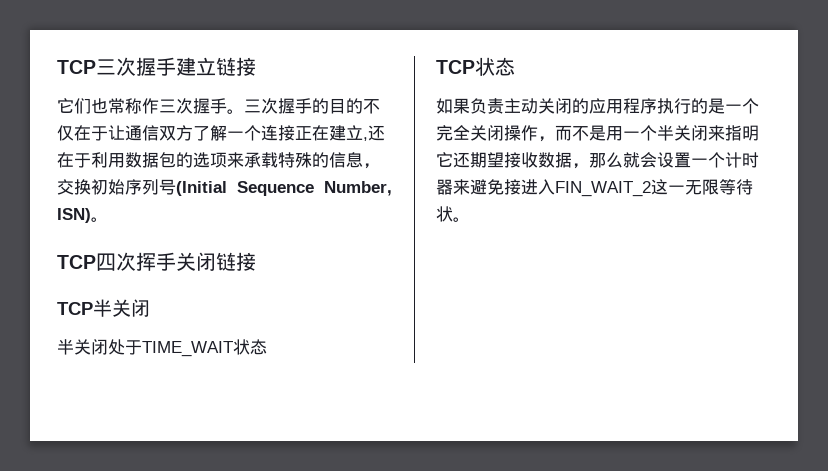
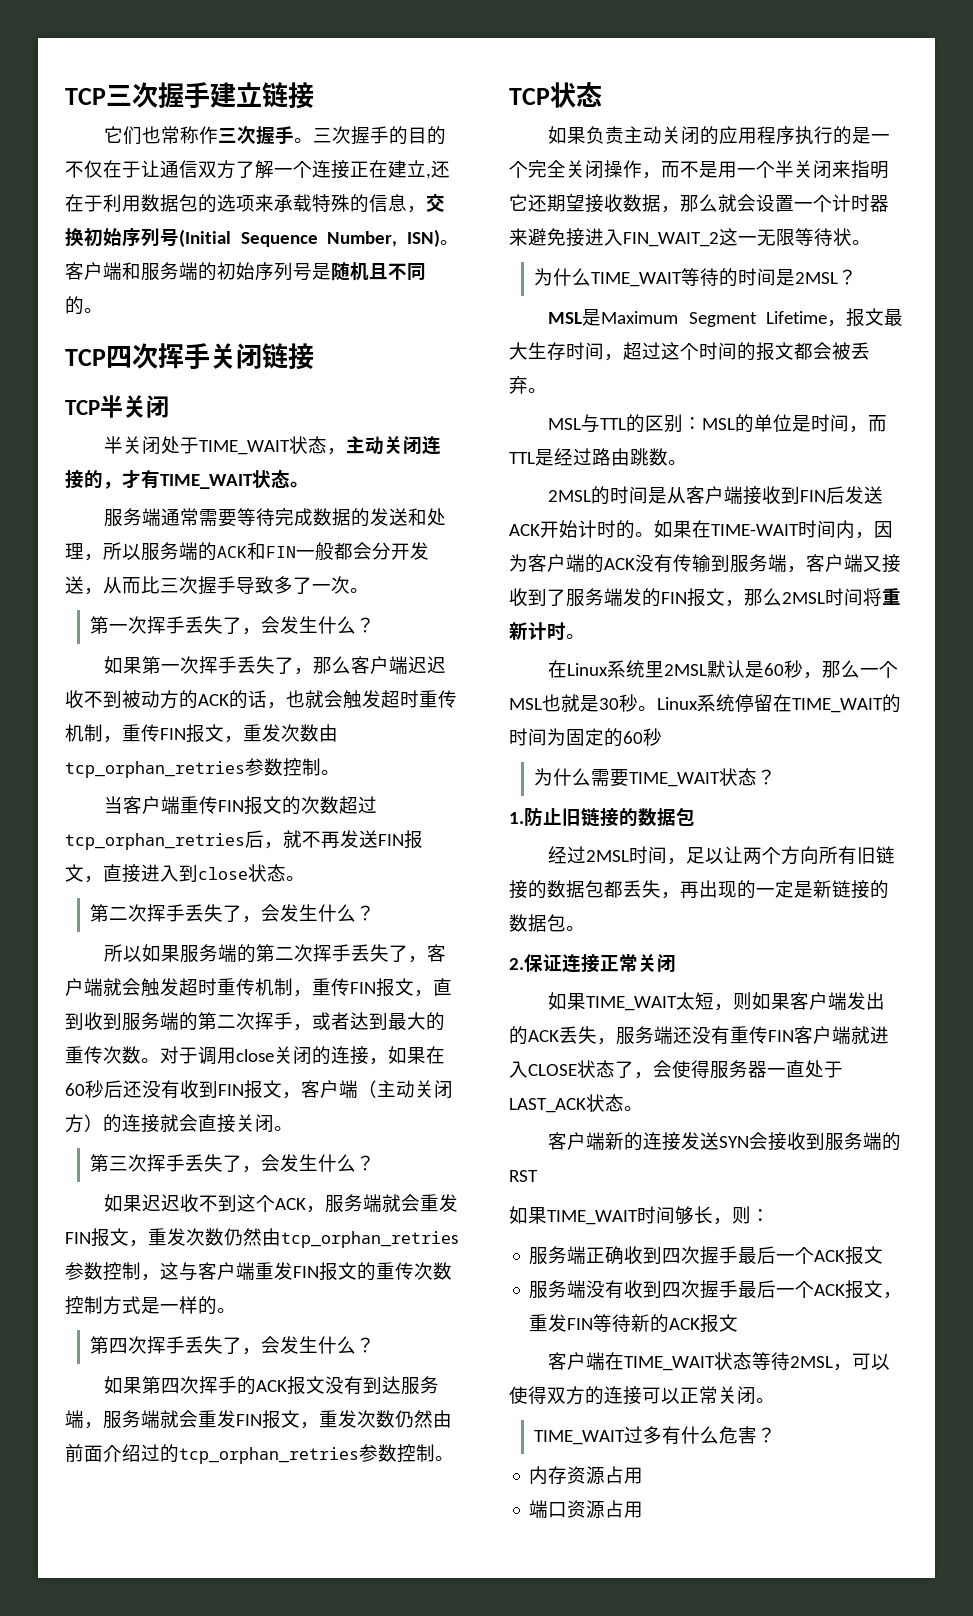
+ 客户端和服务端的初始序列号是随机且不同的。
- 半关闭处于TIME_WAIT状态
+ 半关闭处于TIME_WAIT状态，主动关闭连接的，才有TIME_WAIT状态。
+ 服务端通常需要等待完成数据的发送和处理，所以服务端的ACK和FIN一般都会分开发送，从而比三次握手导致多了一次。
+ 第一次挥手丢失了，会发生什么？
+ 如果第一次挥手丢失了，那么客户端迟迟收不到被动方的ACK的话，也就会触发超时重传机制，重传FIN报文，重发次数由tcp_orphan_retries参数控制。
+ 当客户端重传FIN报文的次数超过tcp_orphan_retries后，就不再发送FIN报文，直接进入到close状态。
+ 第二次挥手丢失了，会发生什么？
+ 所以如果服务端的第二次挥手丢失了，客户端就会触发超时重传机制，重传FIN报文，直到收到服务端的第二次挥手，或者达到最大的重传次数。对于调用close关闭的连接，如果在60秒后还没有收到FIN报文，客户端（主动关闭方）的连接就会直接关闭。
+ 第三次挥手丢失了，会发生什么？
+ 如果迟迟收不到这个ACK，服务端就会重发FIN报文，重发次数仍然由tcp_orphan_retries参数控制，这与客户端重发FIN报文的重传次数控制方式是一样的。
+ 第四次挥手丢失了，会发生什么？
+ 如果第四次挥手的ACK报文没有到达服务端，服务端就会重发FIN报文，重发次数仍然由前面介绍过的tcp_orphan_retries参数控制。
+ 为什么TIME_WAIT等待的时间是2MSL？
+ MSL是Maximum Segment Lifetime，报文最大生存时间，超过这个时间的报文都会被丢弃。
+ MSL与TTL的区别：MSL的单位是时间，⽽TTL是经过路由跳数。
+ 2MSL的时间是从客户端接收到FIN后发送ACK开始计时的。如果在TIME-WAIT时间内，因为客户端的ACK没有传输到服务端，客户端⼜接收到了服务端发的FIN报⽂，那么2MSL时间将重新计时。
+ 在Linux系统⾥2MSL默认是60秒，那么⼀个MSL也就是30秒。Linux系统停留在TIME_WAIT的时间为固定的60秒
+ 为什么需要TIME_WAIT状态？
+ 1.防止旧链接的数据包
+ 经过2MSL时间，足以让两个方向所有旧链接的数据包都丢失，再出现的一定是新链接的数据包。
+ 2.保证连接正常关闭
+ 如果TIME_WAIT太短，则如果客户端发出的ACK丢失，服务端还没有重传FIN客户端就进入CLOSE状态了，会使得服务器一直处于LAST_ACK状态。
+ 客户端新的连接发送SYN会接收到服务端的RST
+ 如果TIME_WAIT时间够长，则：
+ 服务端正确收到四次握手最后一个ACK报文
+ 服务端没有收到四次握手最后一个ACK报文，重发FIN等待新的ACK报文
+ 客户端在TIME_WAIT状态等待2MSL，可以使得双方的连接可以正常关闭。
+ TIME_WAIT过多有什么危害？
+ 内存资源占用
+ 端口资源占用

